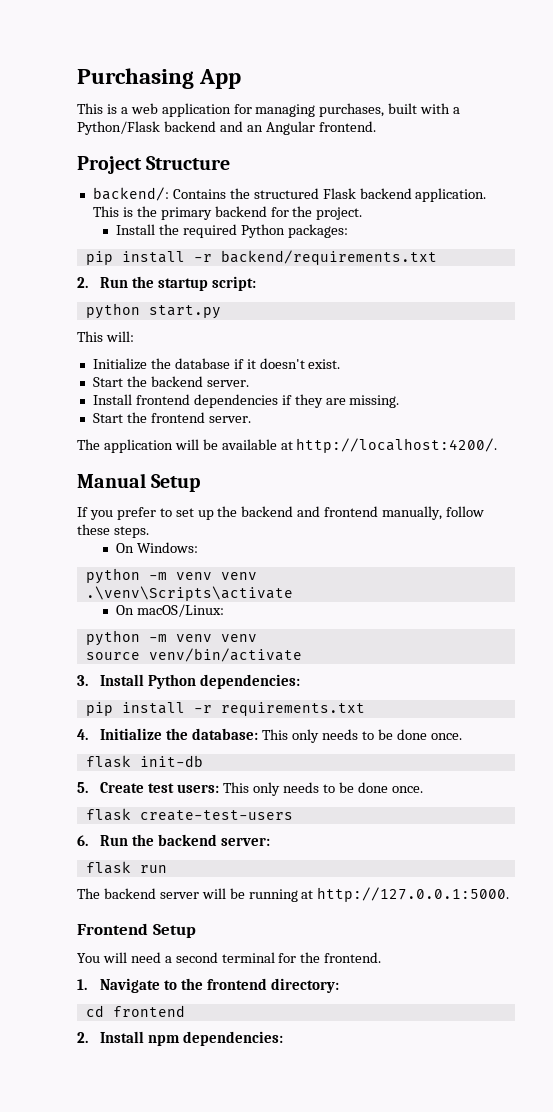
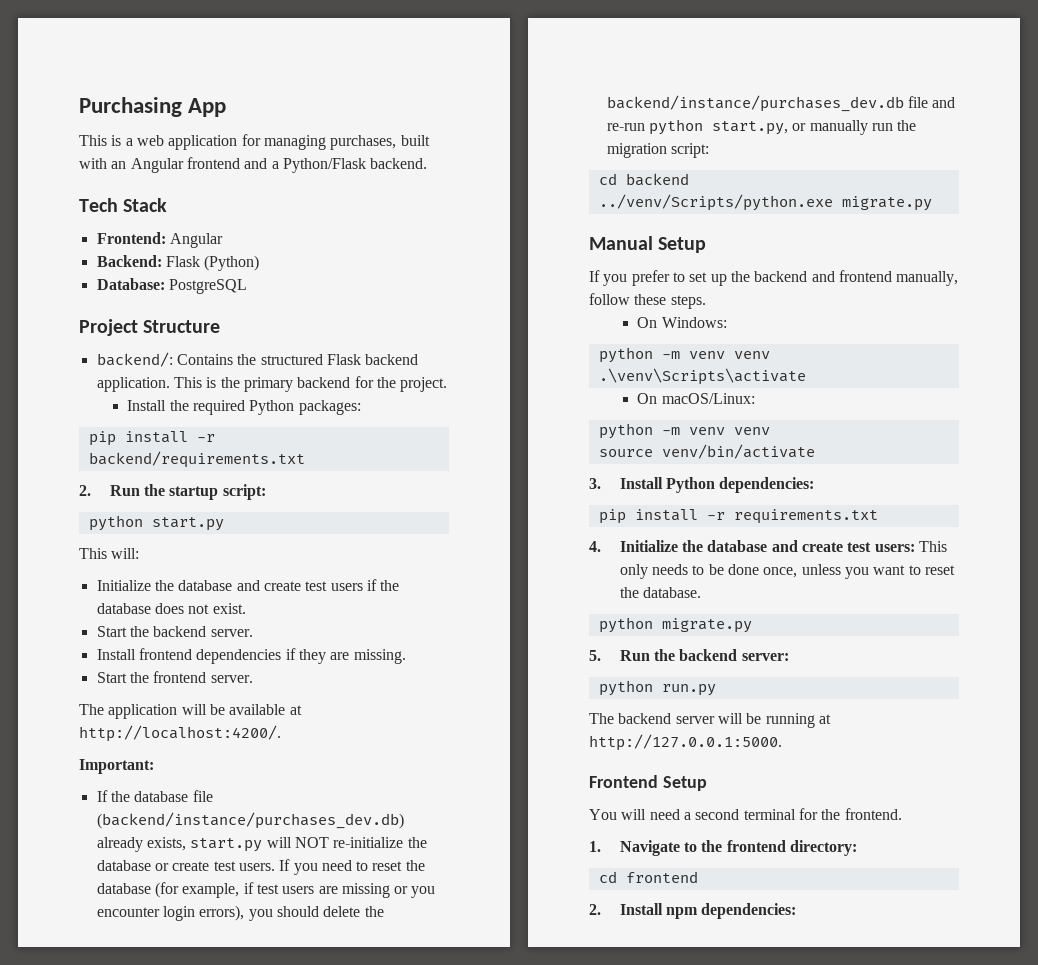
- This is a web application for managing purchases, built with a Python/Flask backend and an Angular frontend.
+ This is a web application for managing purchases, built with an Angular frontend and a Python/Flask backend.
+ Tech Stack
+ Frontend: Angular
+ Backend: Flask (Python)
+ Database: PostgreSQL
- Initialize the database if it doesn't exist.
+ Initialize the database and create test users if the database does not exist.
+ Important:
+ If the database file (backend/instance/purchases_dev.db) already exists, start.py will NOT re-initialize the database or create test users. If you need to reset the database (for example, if test users are missing or you encounter login errors), you should delete the backend/instance/purchases_dev.db file and re-run python start.py, or manually run the migration script:
+ cd backend
+ ../venv/Scripts/python.exe migrate.py
- 4. Initialize the database: This only needs to be done once.
- flask init-db
- 5. Create test users: This only needs to be done once.
- flask create-test-users
- 6. Run the backend server:
+ 4. Initialize the database and create test users: This only needs to be done once, unless you want to reset the database.
+ python migrate.py
+ 5. Run the backend server:
- flask run
+ python run.py

